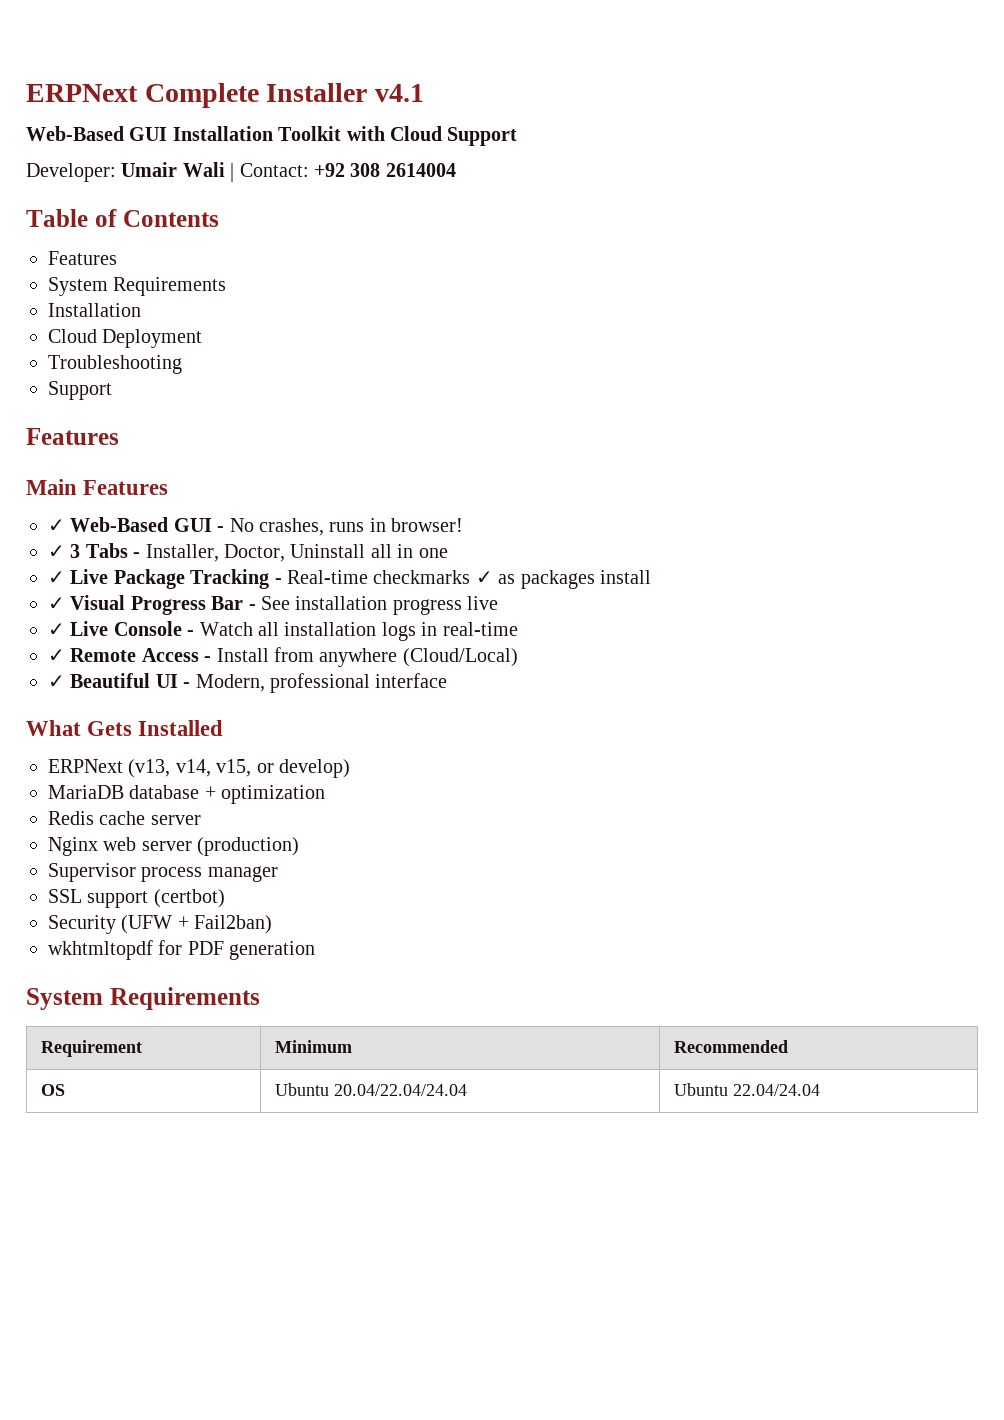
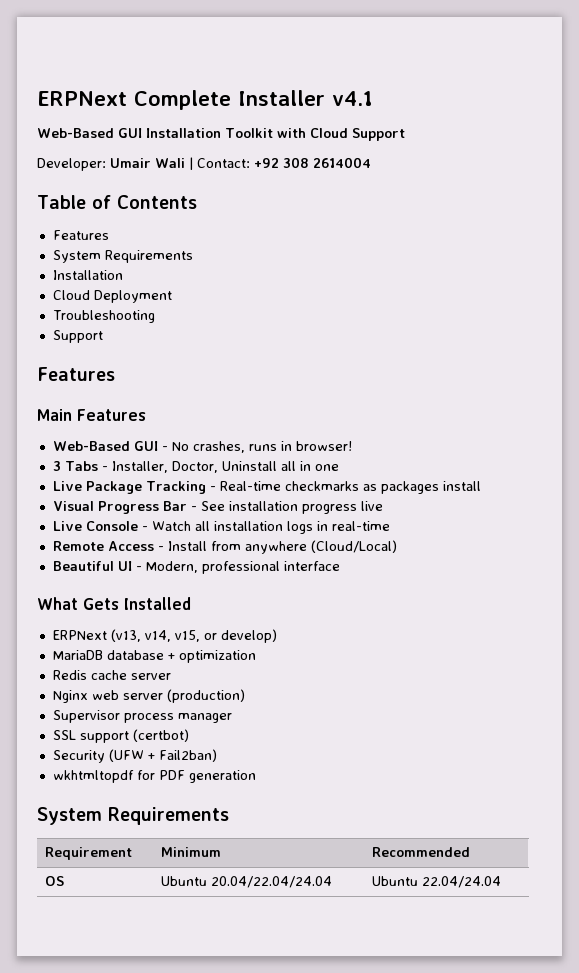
- ✓ Web-Based GUI - No crashes, runs in browser!
+ Web-Based GUI - No crashes, runs in browser!
- ✓ 3 Tabs - Installer, Doctor, Uninstall all in one
+ 3 Tabs - Installer, Doctor, Uninstall all in one
- ✓ Live Package Tracking - Real-time checkmarks ✓ as packages install
+ Live Package Tracking - Real-time checkmarks as packages install
- ✓ Visual Progress Bar - See installation progress live
+ Visual Progress Bar - See installation progress live
- ✓ Live Console - Watch all installation logs in real-time
+ Live Console - Watch all installation logs in real-time
- ✓ Remote Access - Install from anywhere (Cloud/Local)
+ Remote Access - Install from anywhere (Cloud/Local)
- ✓ Beautiful UI - Modern, professional interface
+ Beautiful UI - Modern, professional interface

